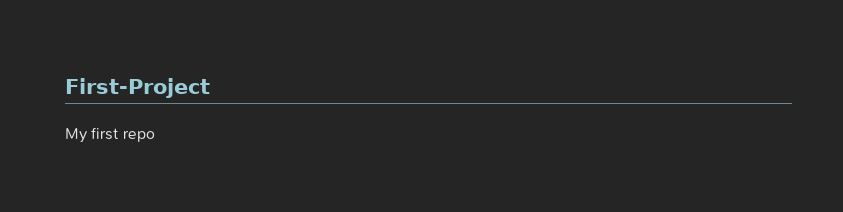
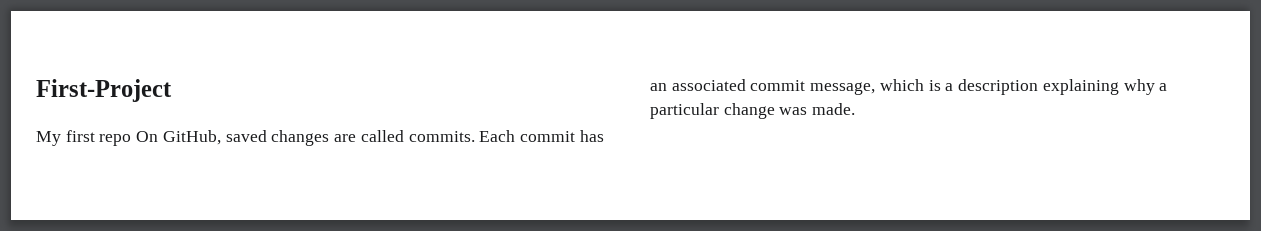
- My first repo
+ My first repo On GitHub, saved changes are called commits. Each commit has an associated commit message, which is a description explaining why a particular change was made.

